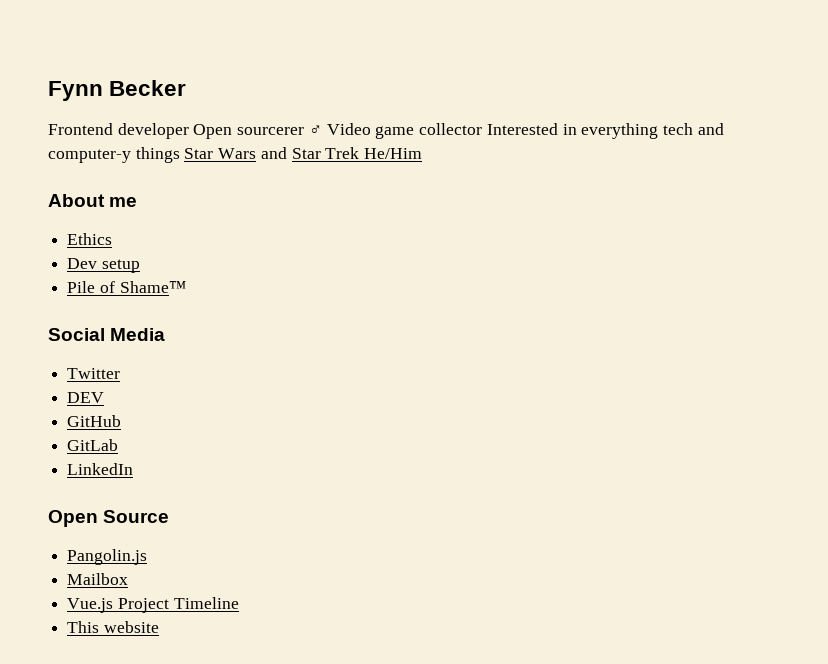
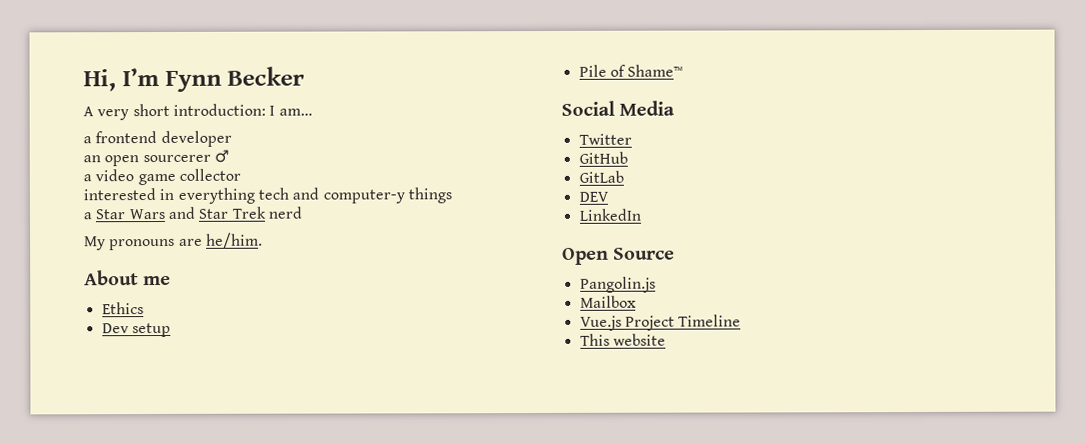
- Fynn Becker
+ Hi, I’m Fynn Becker
- Frontend developer Open sourcerer ♂ Video game collector Interested in everything tech and computer-y things Star Wars and Star Trek He/Him
+ A very short introduction: I am…
+ a frontend developer
+ an open sourcerer ♂
+ a video game collector
+ interested in everything tech and computer-y things
+ a Star Wars and Star Trek nerd
+ My pronouns are he/him.
- DEV
+ DEV

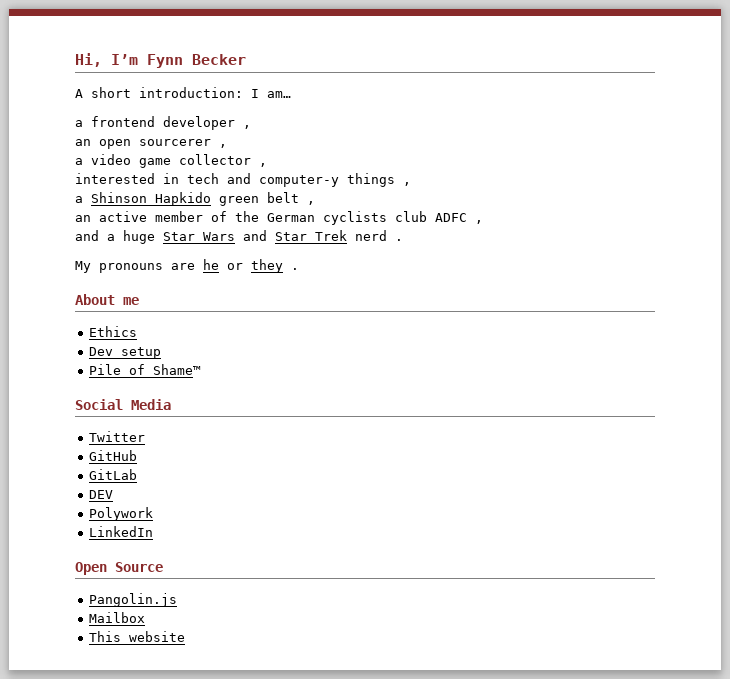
- A very short introduction: I am…
+ A short introduction: I am…
- a frontend developer
+ a frontend developer ,
- an open sourcerer ♂
+ an open sourcerer ,
- a video game collector
+ a video game collector ,
- interested in everything tech and computer-y things
- a Star Wars and Star Trek nerd
+ interested in tech and computer-y things ,
+ a Shinson Hapkido green belt ,
+ an active member of the German cyclists club ADFC ,
+ and a huge Star Wars and Star Trek nerd .
- My pronouns are he/him.
+ My pronouns are he or they .
+ Polywork
- Vue.js Project Timeline

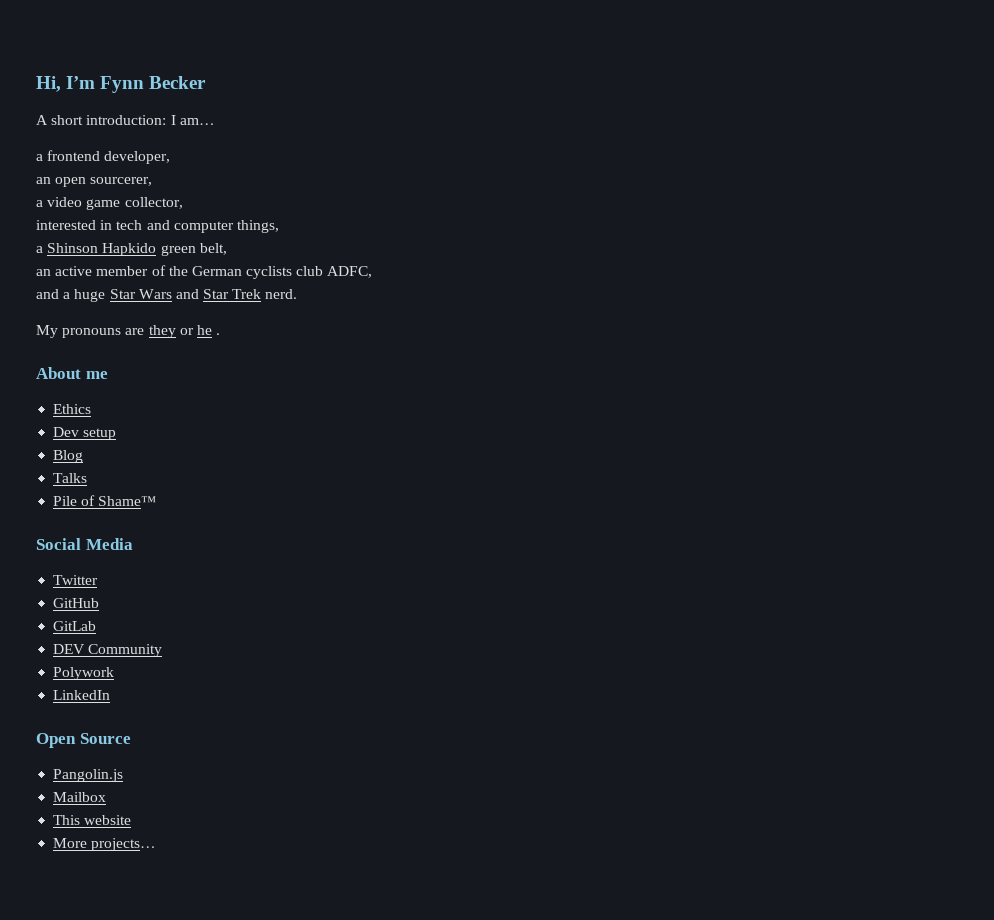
- a frontend developer ,
+ a frontend developer,
- an open sourcerer ,
+ an open sourcerer,
- a video game collector ,
+ a video game collector,
- interested in tech and computer-y things ,
+ interested in tech and computer things,
- a Shinson Hapkido green belt ,
+ a Shinson Hapkido green belt,
- an active member of the German cyclists club ADFC ,
+ an active member of the German cyclists club ADFC,
- and a huge Star Wars and Star Trek nerd .
+ and a huge Star Wars and Star Trek nerd.
- My pronouns are he or they .
+ My pronouns are they or he .
+ Blog
+ Talks
- DEV
+ DEV Community
+ More projects…

